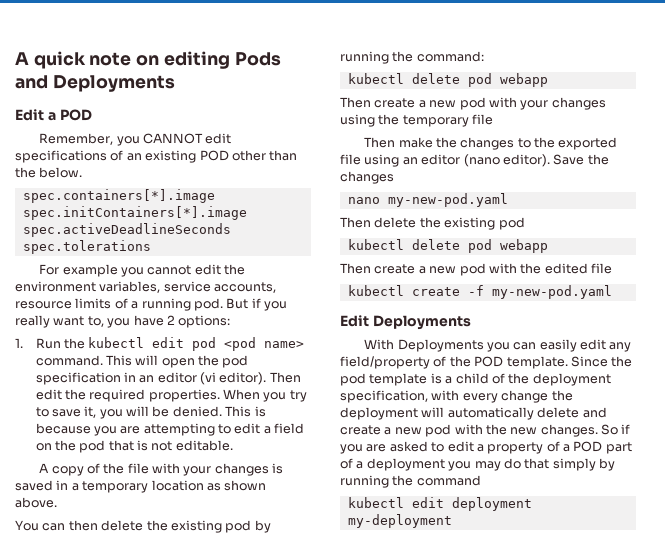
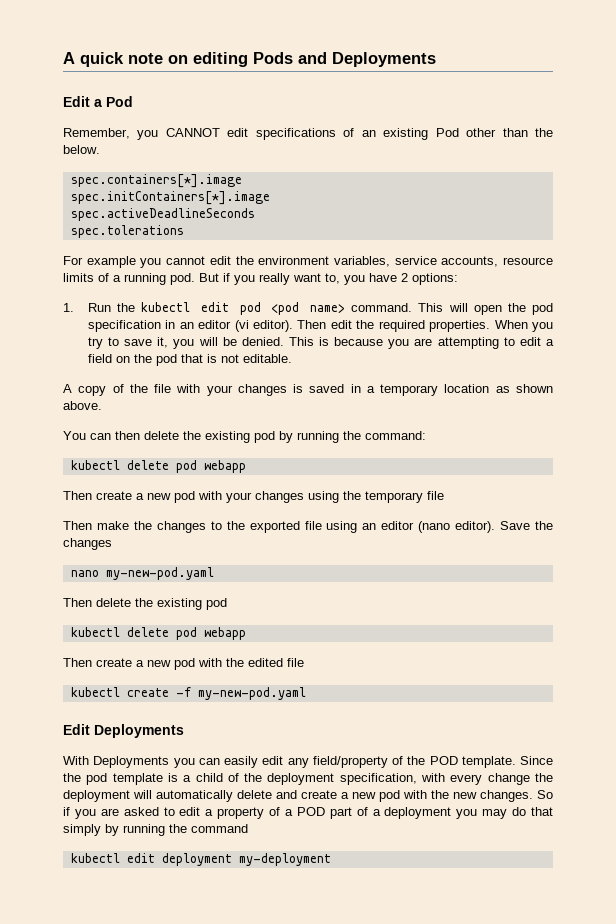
- Edit a POD
+ Edit a Pod
- Remember, you CANNOT edit specifications of an existing POD other than the below.
+ Remember, you CANNOT edit specifications of an existing Pod other than the below.

